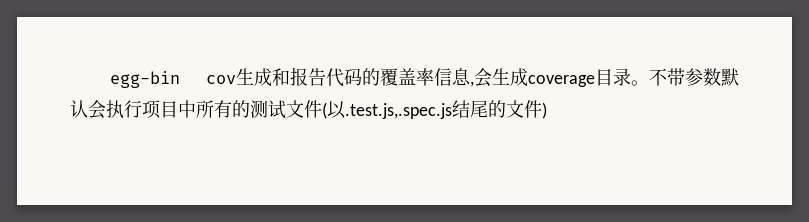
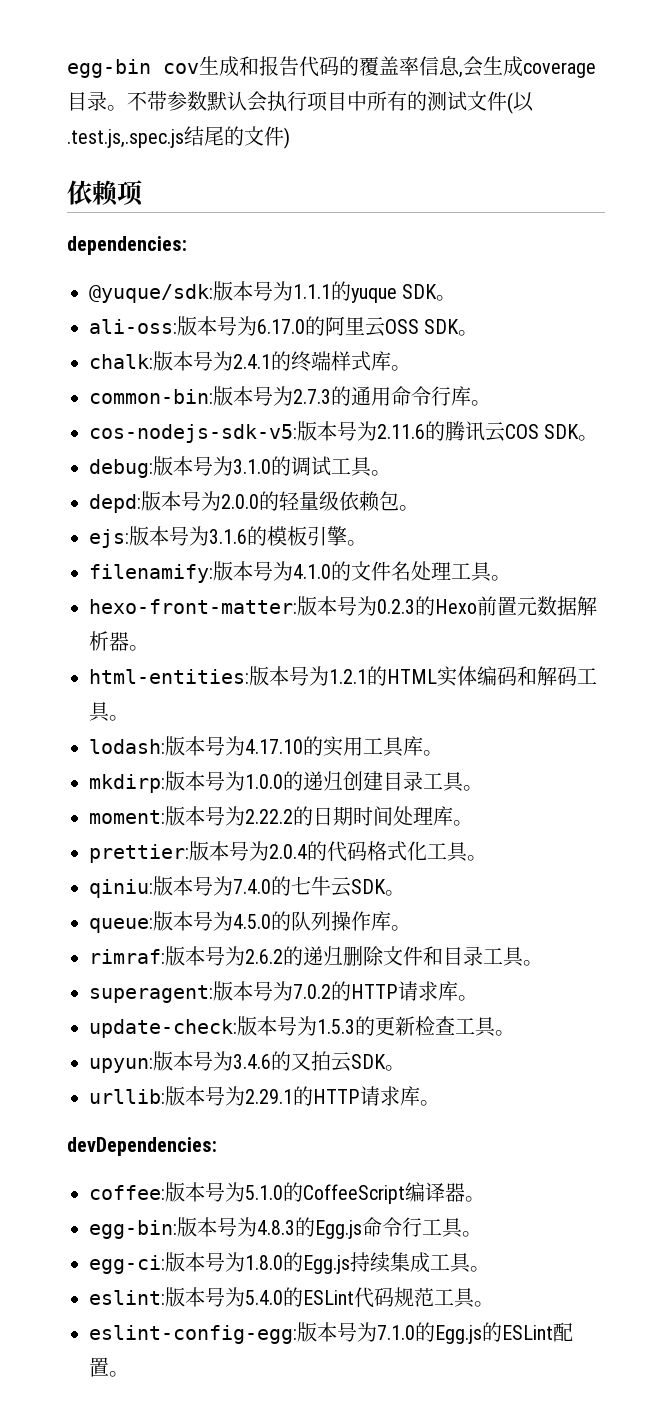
+ 依赖项
+ dependencies:
+ @yuque/sdk:版本号为1.1.1的yuque SDK。
+ ali-oss:版本号为6.17.0的阿里云OSS SDK。
+ chalk:版本号为2.4.1的终端样式库。
+ common-bin:版本号为2.7.3的通用命令行库。
+ cos-nodejs-sdk-v5:版本号为2.11.6的腾讯云COS SDK。
+ debug:版本号为3.1.0的调试工具。
+ depd:版本号为2.0.0的轻量级依赖包。
+ ejs:版本号为3.1.6的模板引擎。
+ filenamify:版本号为4.1.0的文件名处理工具。
+ hexo-front-matter:版本号为0.2.3的Hexo前置元数据解析器。
+ html-entities:版本号为1.2.1的HTML实体编码和解码工具。
+ lodash:版本号为4.17.10的实用工具库。
+ mkdirp:版本号为1.0.0的递归创建目录工具。
+ moment:版本号为2.22.2的日期时间处理库。
+ prettier:版本号为2.0.4的代码格式化工具。
+ qiniu:版本号为7.4.0的七牛云SDK。
+ queue:版本号为4.5.0的队列操作库。
+ rimraf:版本号为2.6.2的递归删除文件和目录工具。
+ superagent:版本号为7.0.2的HTTP请求库。
+ update-check:版本号为1.5.3的更新检查工具。
+ upyun:版本号为3.4.6的又拍云SDK。
+ urllib:版本号为2.29.1的HTTP请求库。
+ devDependencies:
+ coffee:版本号为5.1.0的CoffeeScript编译器。
+ egg-bin:版本号为4.8.3的Egg.js命令行工具。
+ egg-ci:版本号为1.8.0的Egg.js持续集成工具。
+ eslint:版本号为5.4.0的ESLint代码规范工具。
+ eslint-config-egg:版本号为7.1.0的Egg.js的ESLint配置。

